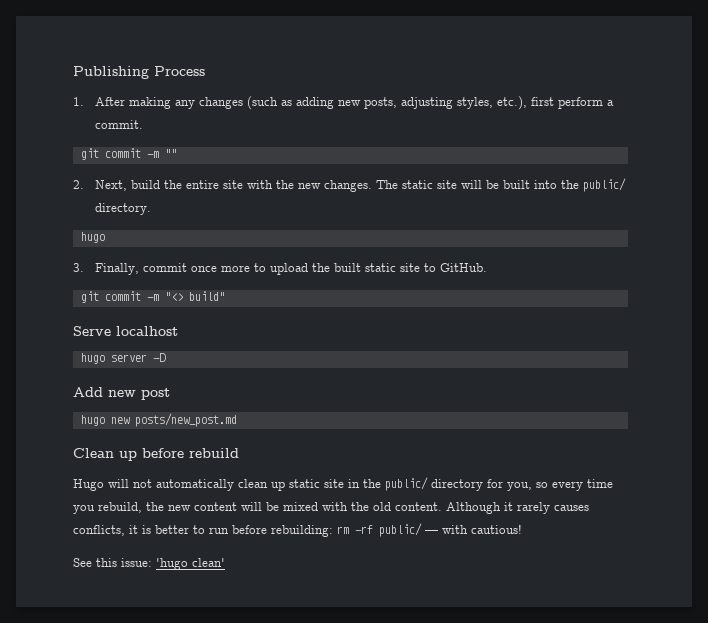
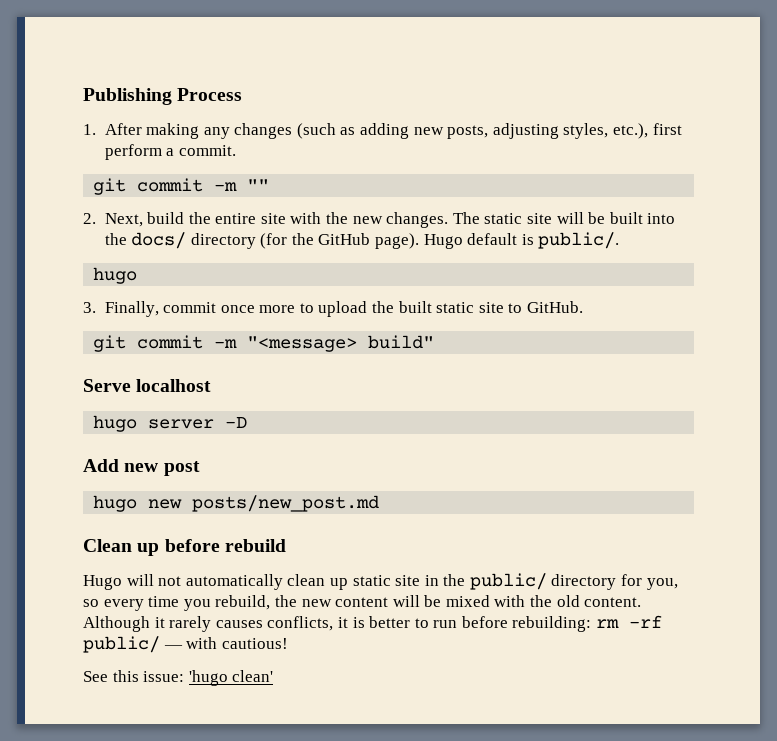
- The static site will be built into the public/ directory.
+ The static site will be built into the docs/ directory (for the GitHub page). Hugo default is public/.
- git commit -m "<> build"
+ git commit -m "<message> build"

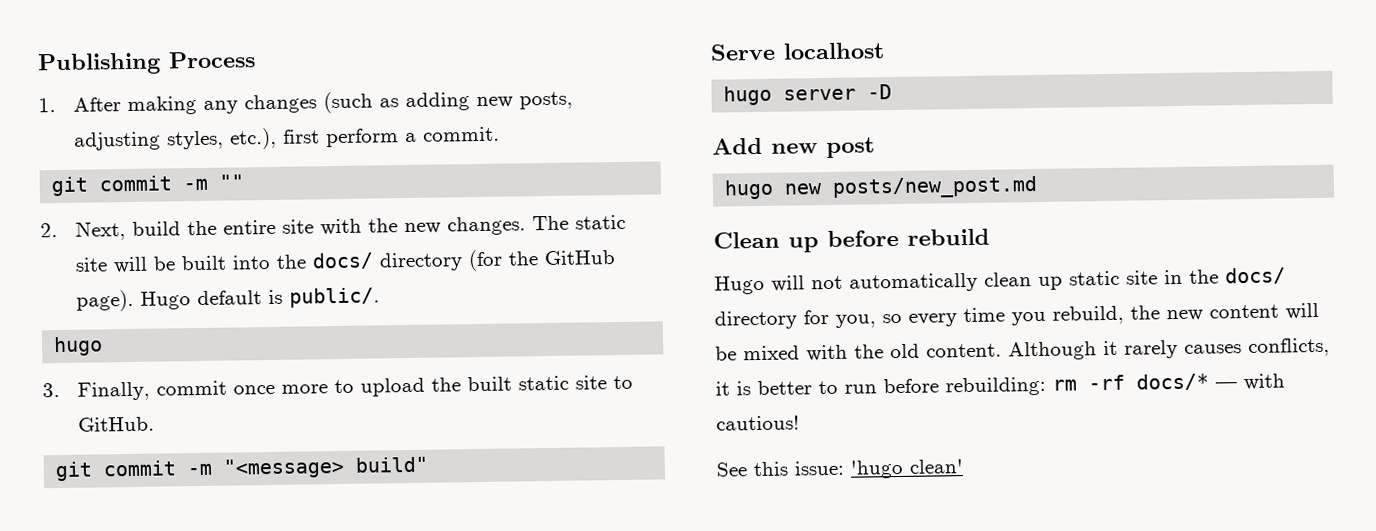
- Hugo will not automatically clean up static site in the public/ directory for you, so every time you rebuild, the new content will be mixed with the old content.
+ Hugo will not automatically clean up static site in the docs/ directory for you, so every time you rebuild, the new content will be mixed with the old content.
- Although it rarely causes conflicts, it is better to run before rebuilding: rm -rf public/ — with cautious!
+ Although it rarely causes conflicts, it is better to run before rebuilding: rm -rf docs/* — with cautious!

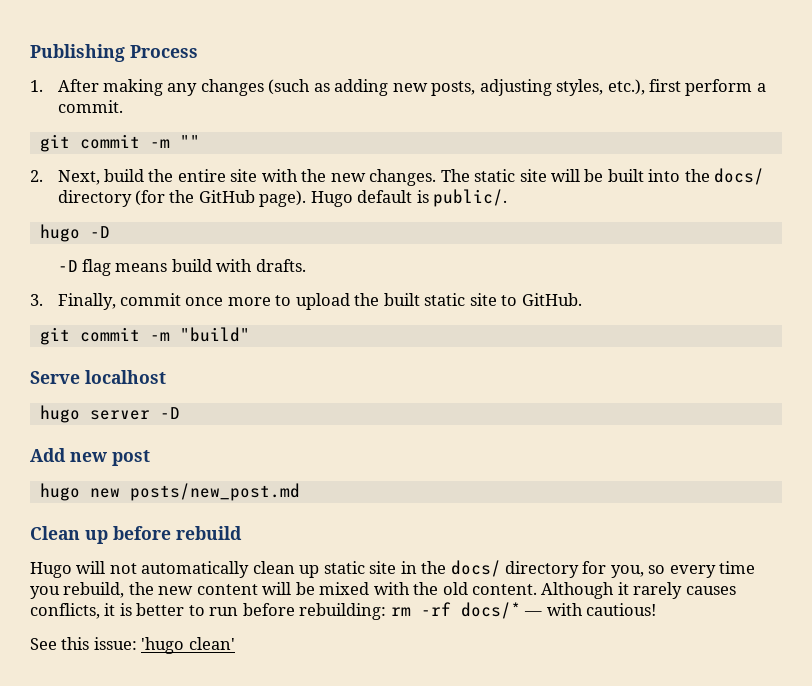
  Hugo default is public/.
- hugo
+ hugo -D
+ -D flag means build with drafts.
- git commit -m "<message> build"
+ git commit -m "build"

